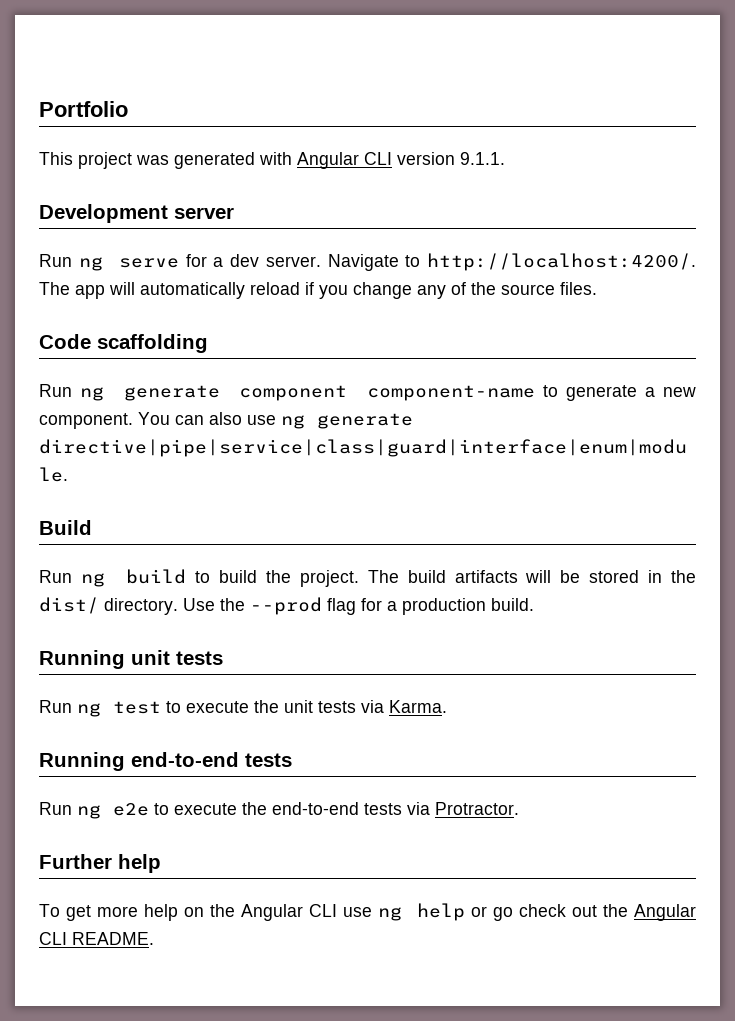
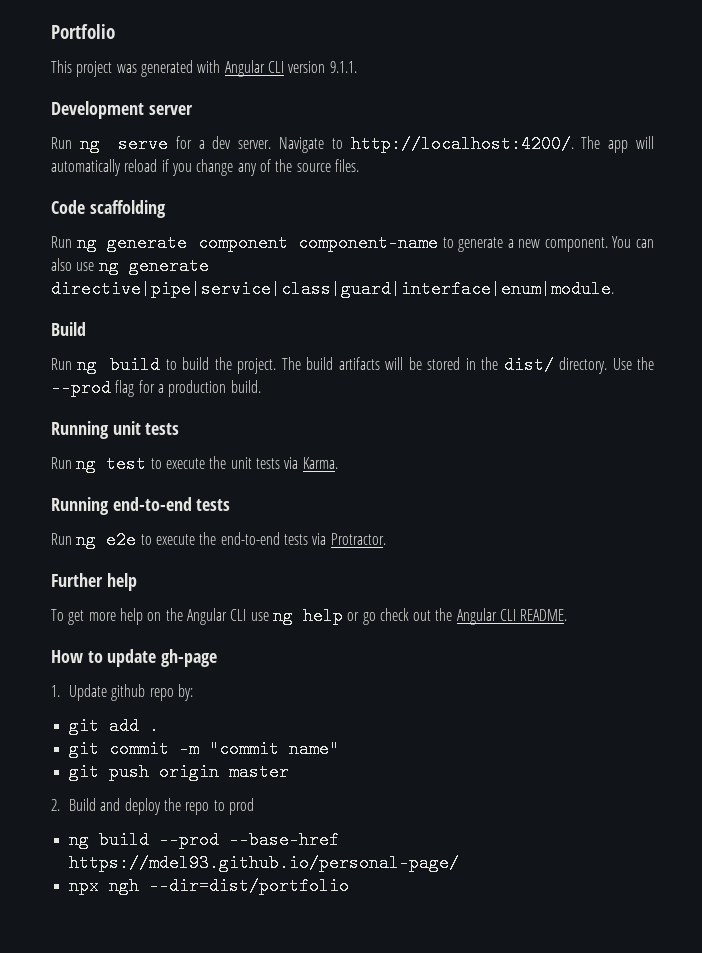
+ How to update gh-page
+ 1. Update github repo by:
+ git add .
+ git commit -m "commit name"
+ git push origin master
+ 2. Build and deploy the repo to prod
+ ng build --prod --base-href https://mdel93.github.io/personal-page/
+ npx ngh --dir=dist/portfolio

